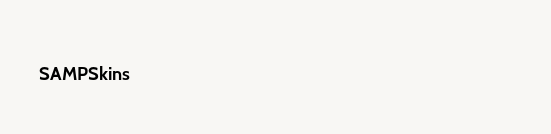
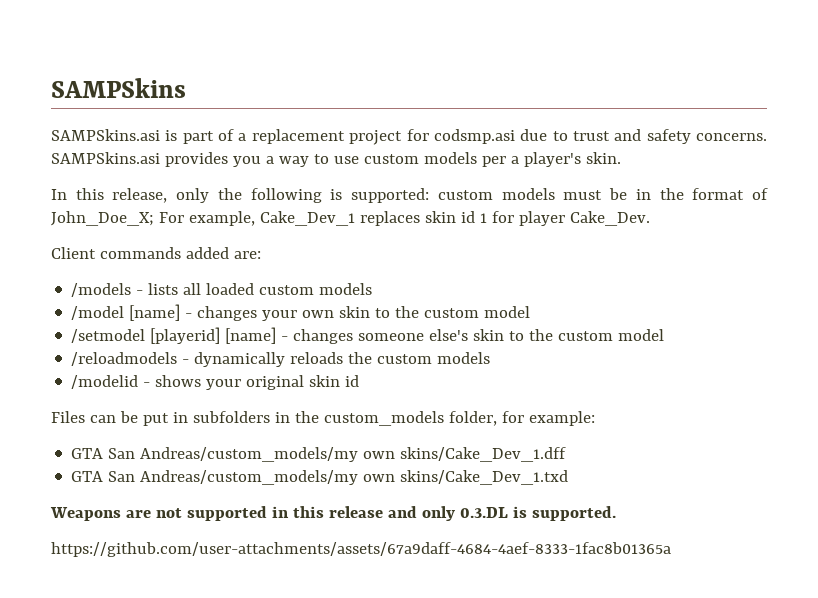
+ SAMPSkins.asi is part of a replacement project for codsmp.asi due to trust and safety concerns. SAMPSkins.asi provides you a way to use custom models per a player's skin.
+ In this release, only the following is supported: custom models must be in the format of John_Doe_X; For example, Cake_Dev_1 replaces skin id 1 for player Cake_Dev.
+ Client commands added are:
+ /models - lists all loaded custom models
+ /model [name] - changes your own skin to the custom model
+ /setmodel [playerid] [name] - changes someone else's skin to the custom model
+ /reloadmodels - dynamically reloads the custom models
+ /modelid - shows your original skin id
+ Files can be put in subfolders in the custom_models folder, for example:
+ GTA San Andreas/custom_models/my own skins/Cake_Dev_1.dff
+ GTA San Andreas/custom_models/my own skins/Cake_Dev_1.txd
+ Weapons are not supported in this release and only 0.3.DL is supported.
+ https://github.com/user-attachments/assets/67a9daff-4684-4aef-8333-1fac8b01365a

